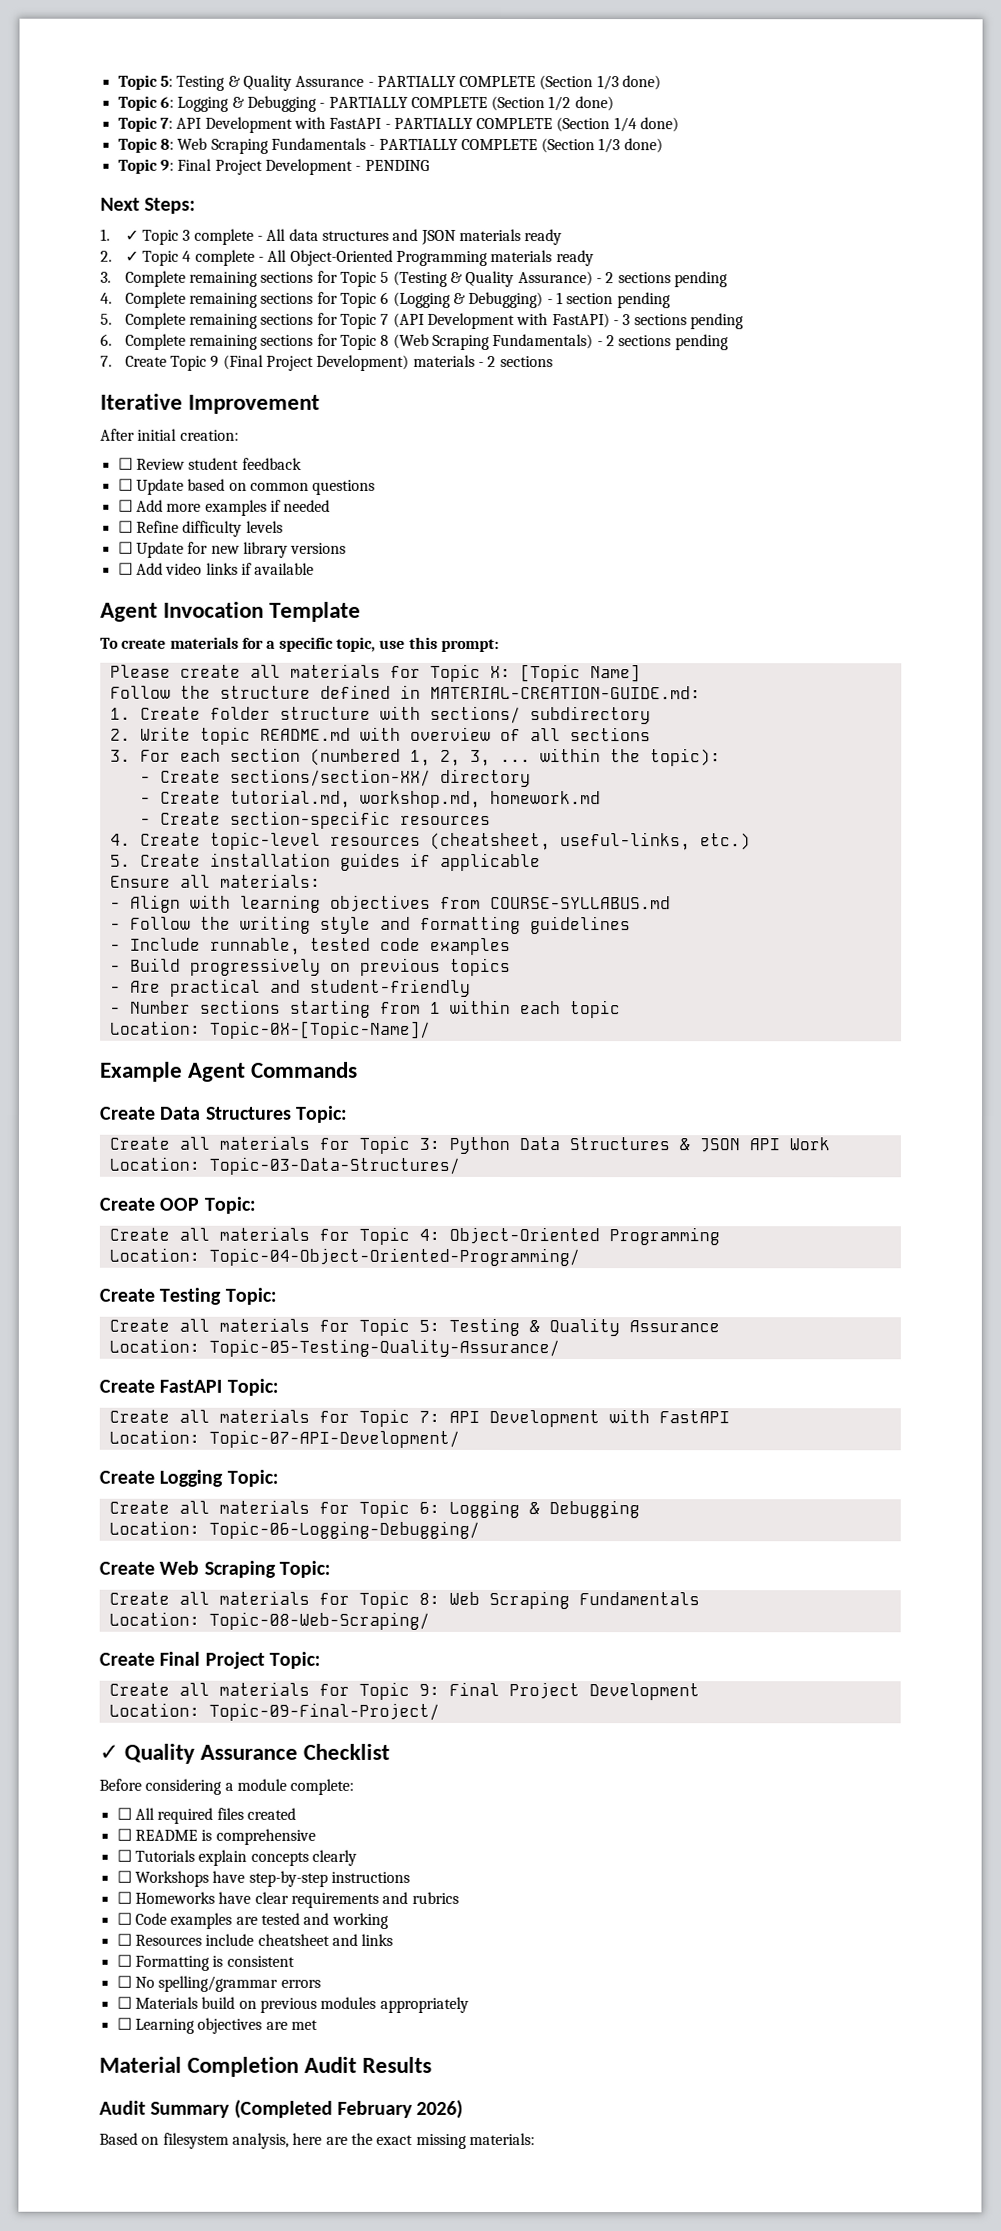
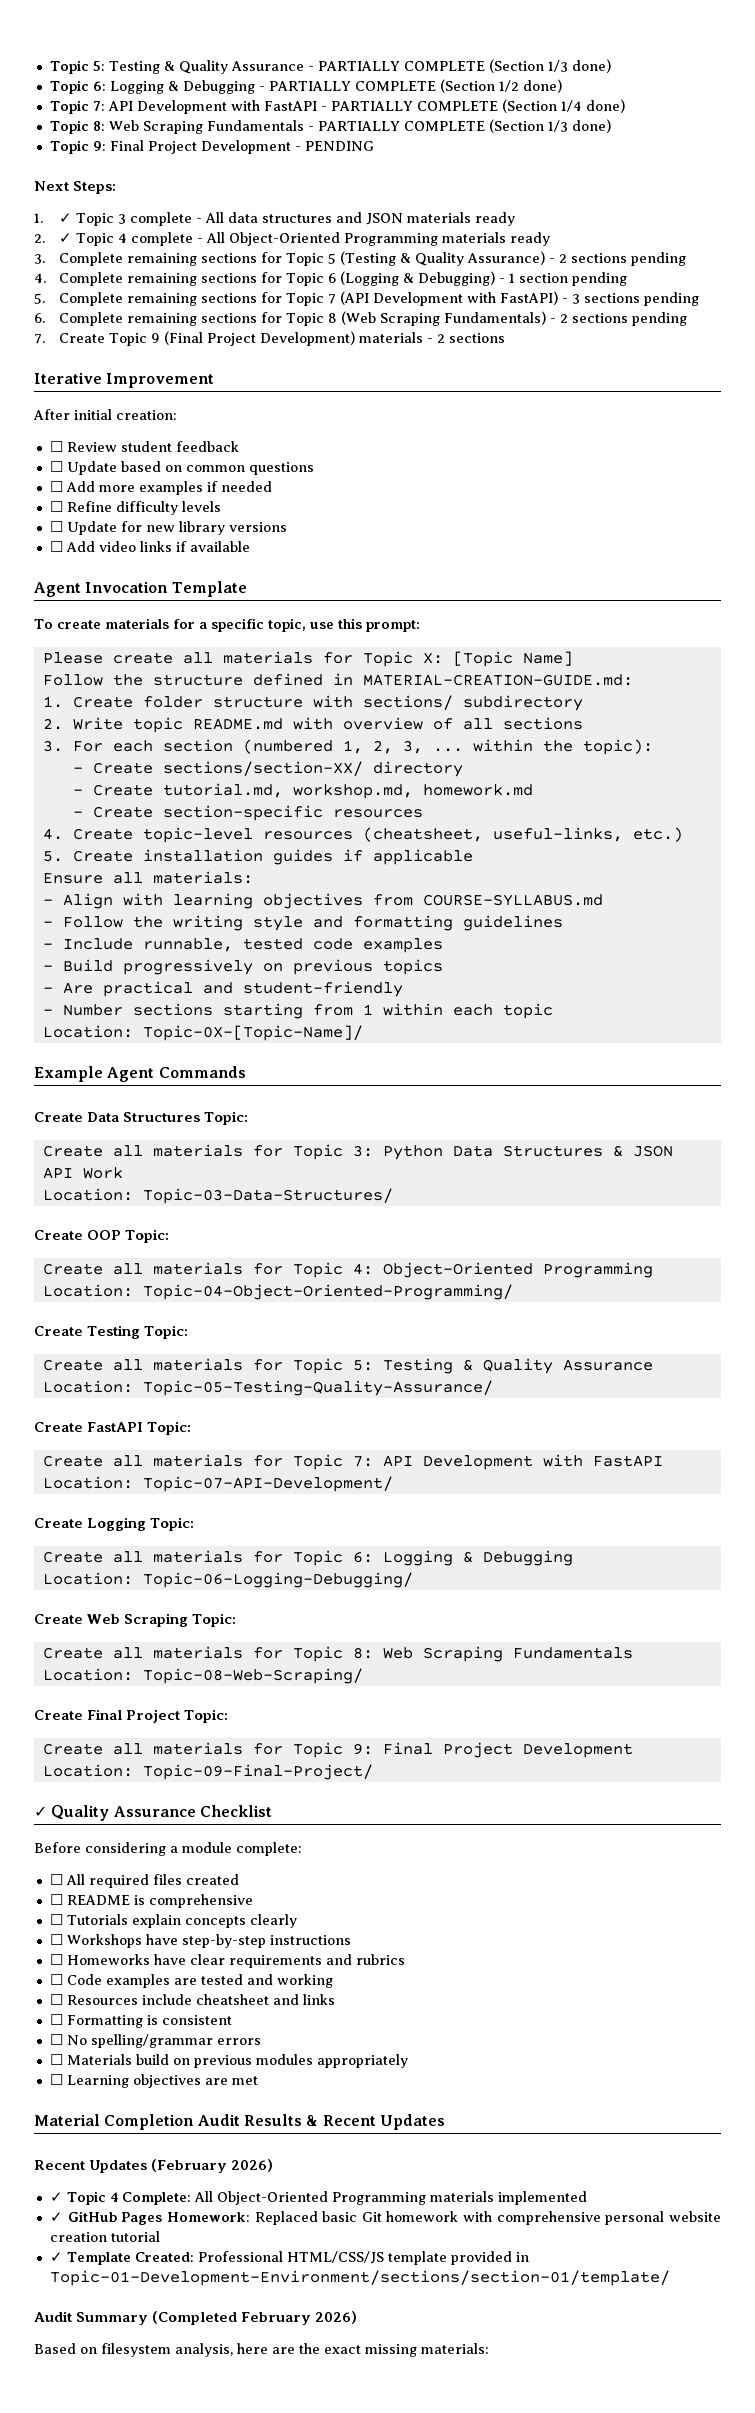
- Material Completion Audit Results
+ Material Completion Audit Results & Recent Updates
+ Recent Updates (February 2026)
+ ✓ Topic 4 Complete: All Object-Oriented Programming materials implemented
+ ✓ GitHub Pages Homework: Replaced basic Git homework with comprehensive personal website creation tutorial
+ ✓ Template Created: Professional HTML/CSS/JS template provided in Topic-01-Development-Environment/sections/section-01/template/

